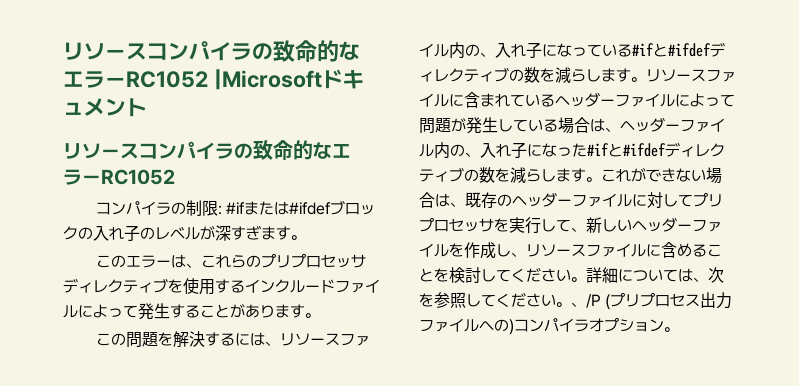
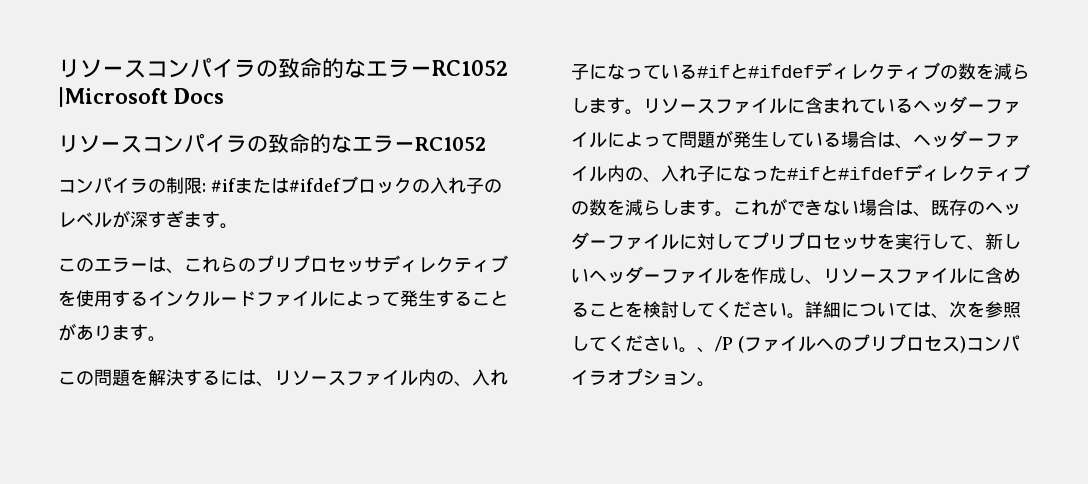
- リソースコンパイラの致命的なエラーRC1052 |Microsoftドキュメント
+ リソースコンパイラの致命的なエラーRC1052 |Microsoft Docs
- 、/P (プリプロセス出力ファイルへの)コンパイラオプション。
+ 、/P (ファイルへのプリプロセス)コンパイラオプション。

